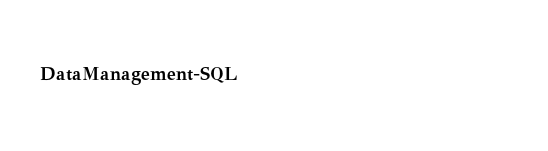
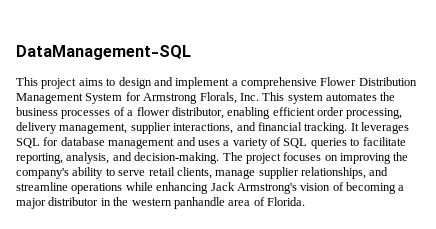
+ This project aims to design and implement a comprehensive Flower Distribution Management System for Armstrong Florals, Inc. This system automates the business processes of a flower distributor, enabling efficient order processing, delivery management, supplier interactions, and financial tracking. It leverages SQL for database management and uses a variety of SQL queries to facilitate reporting, analysis, and decision-making. The project focuses on improving the company's ability to serve retail clients, manage supplier relationships, and streamline operations while enhancing Jack Armstrong's vision of becoming a major distributor in the western panhandle area of Florida.

